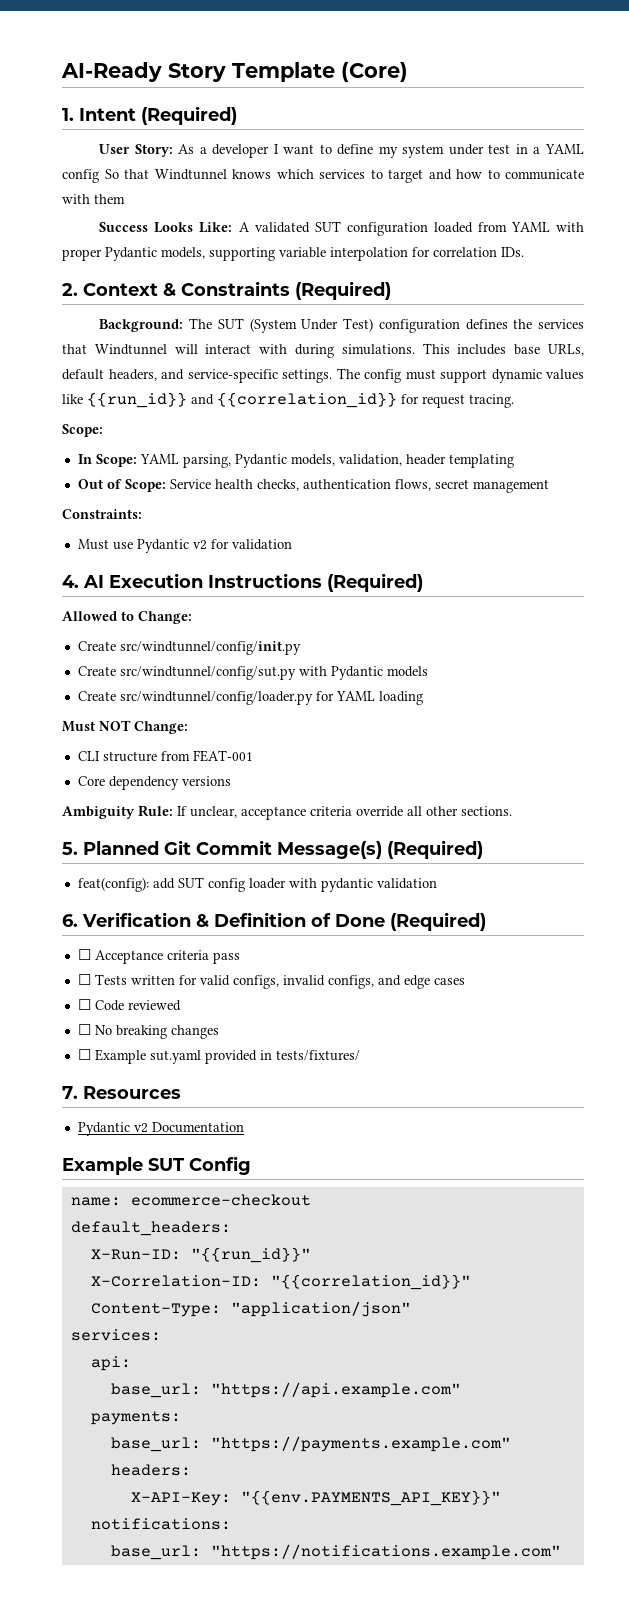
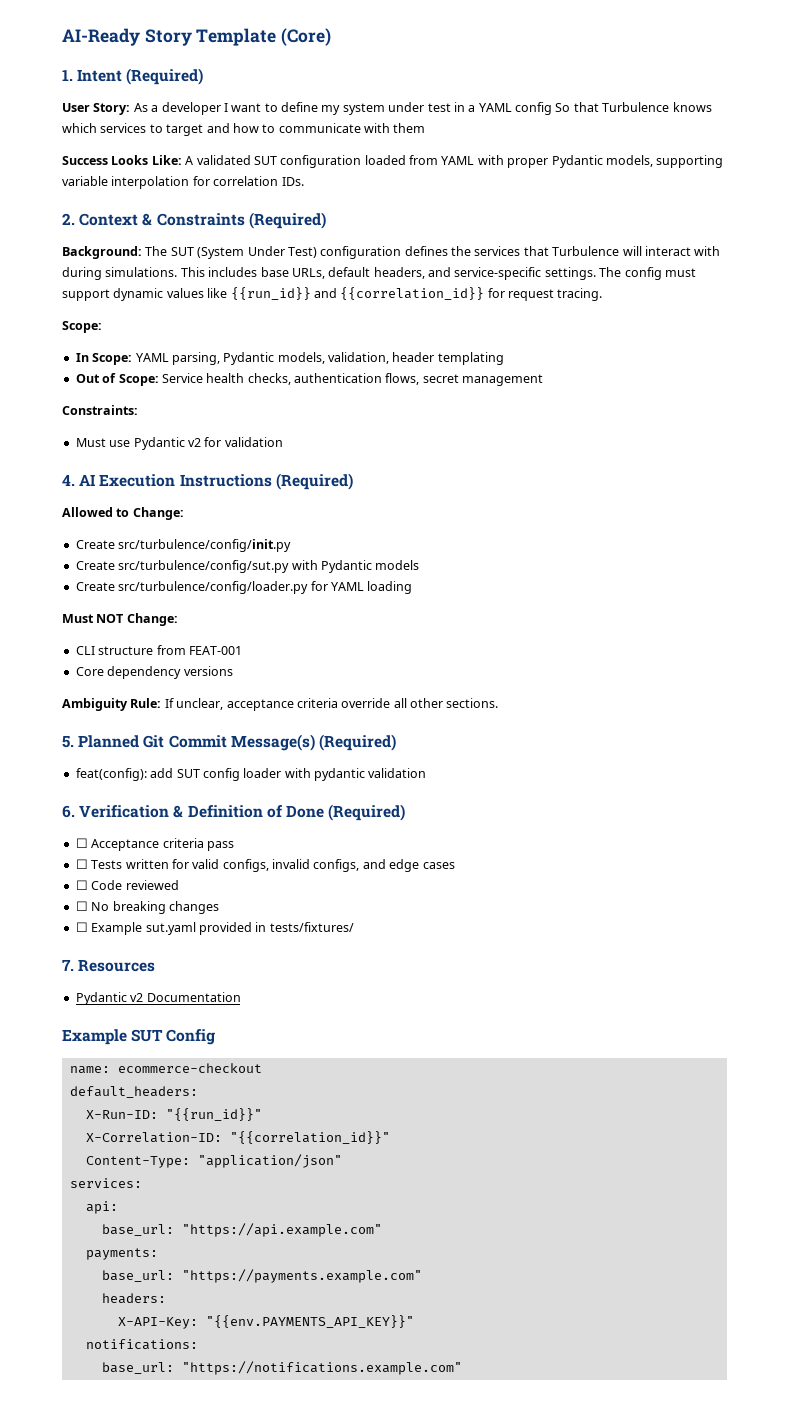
- User Story: As a developer I want to define my system under test in a YAML config So that Windtunnel knows which services to target and how to communicate with them
+ User Story: As a developer I want to define my system under test in a YAML config So that Turbulence knows which services to target and how to communicate with them
- Background: The SUT (System Under Test) configuration defines the services that Windtunnel will interact with during simulations.
+ Background: The SUT (System Under Test) configuration defines the services that Turbulence will interact with during simulations.
- Create src/windtunnel/config/init.py
- Create src/windtunnel/config/sut.py with Pydantic models
+ Create src/turbulence/config/init.py
+ Create src/turbulence/config/sut.py with Pydantic models
- Create src/windtunnel/config/loader.py for YAML loading
+ Create src/turbulence/config/loader.py for YAML loading

